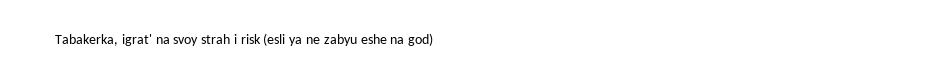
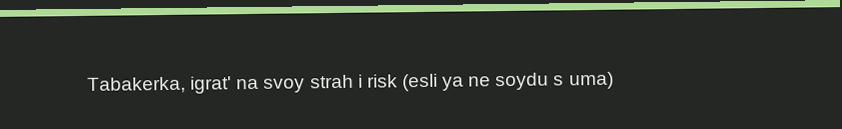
- Tabakerka, igrat' na svoy strah i risk (esli ya ne zabyu eshe na god)
+ Tabakerka, igrat' na svoy strah i risk (esli ya ne soydu s uma)

